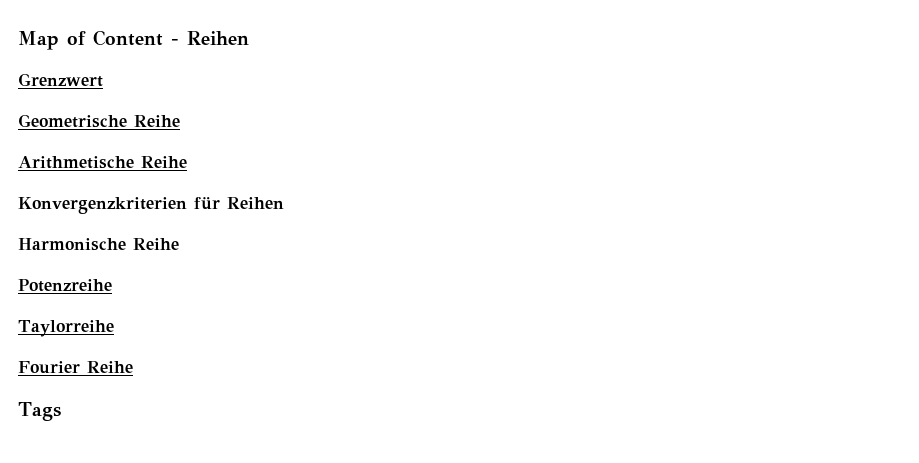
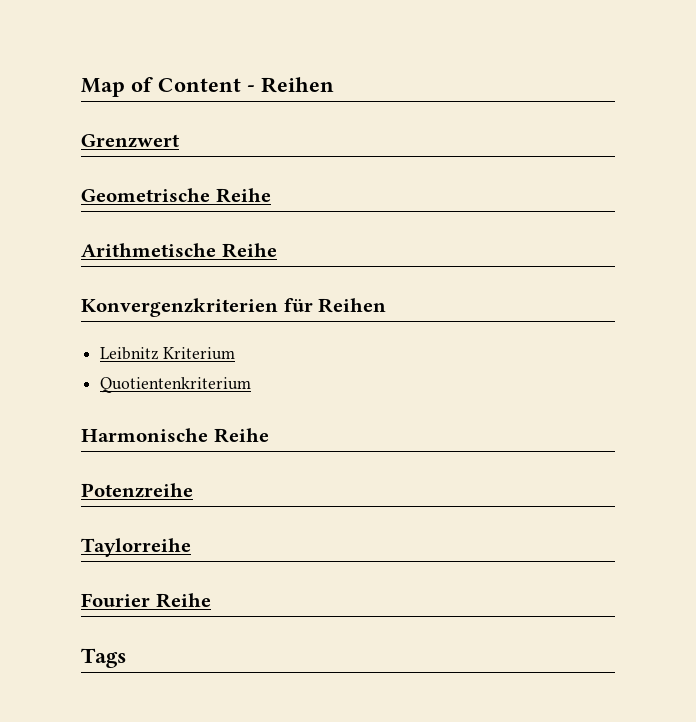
+ Leibnitz Kriterium
+ Quotientenkriterium

